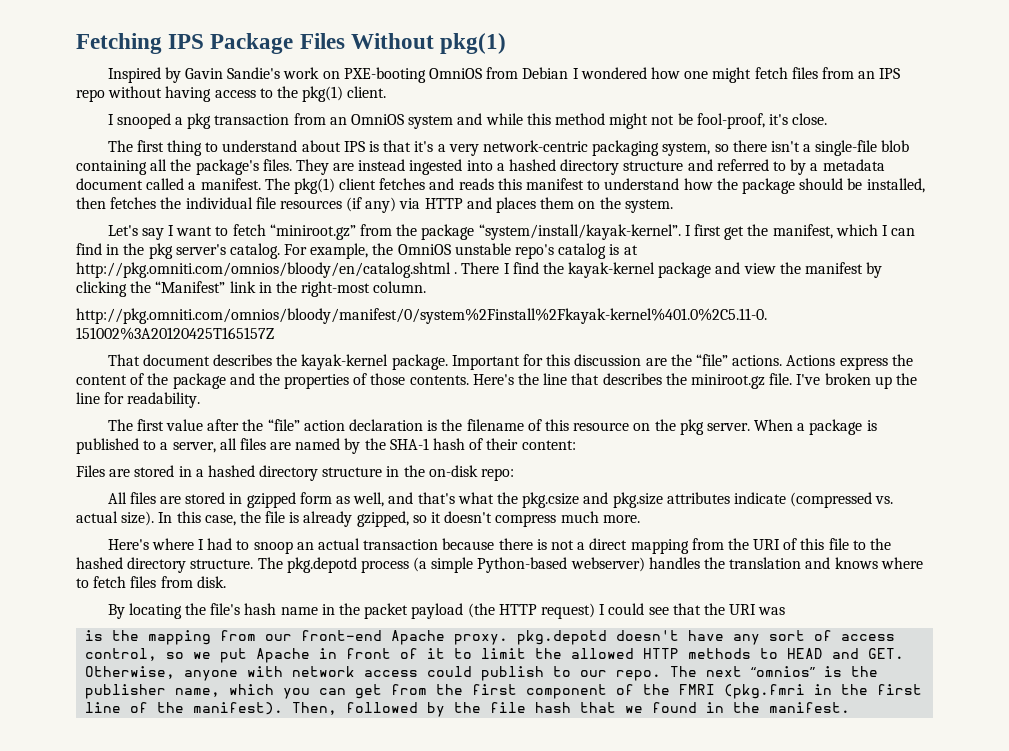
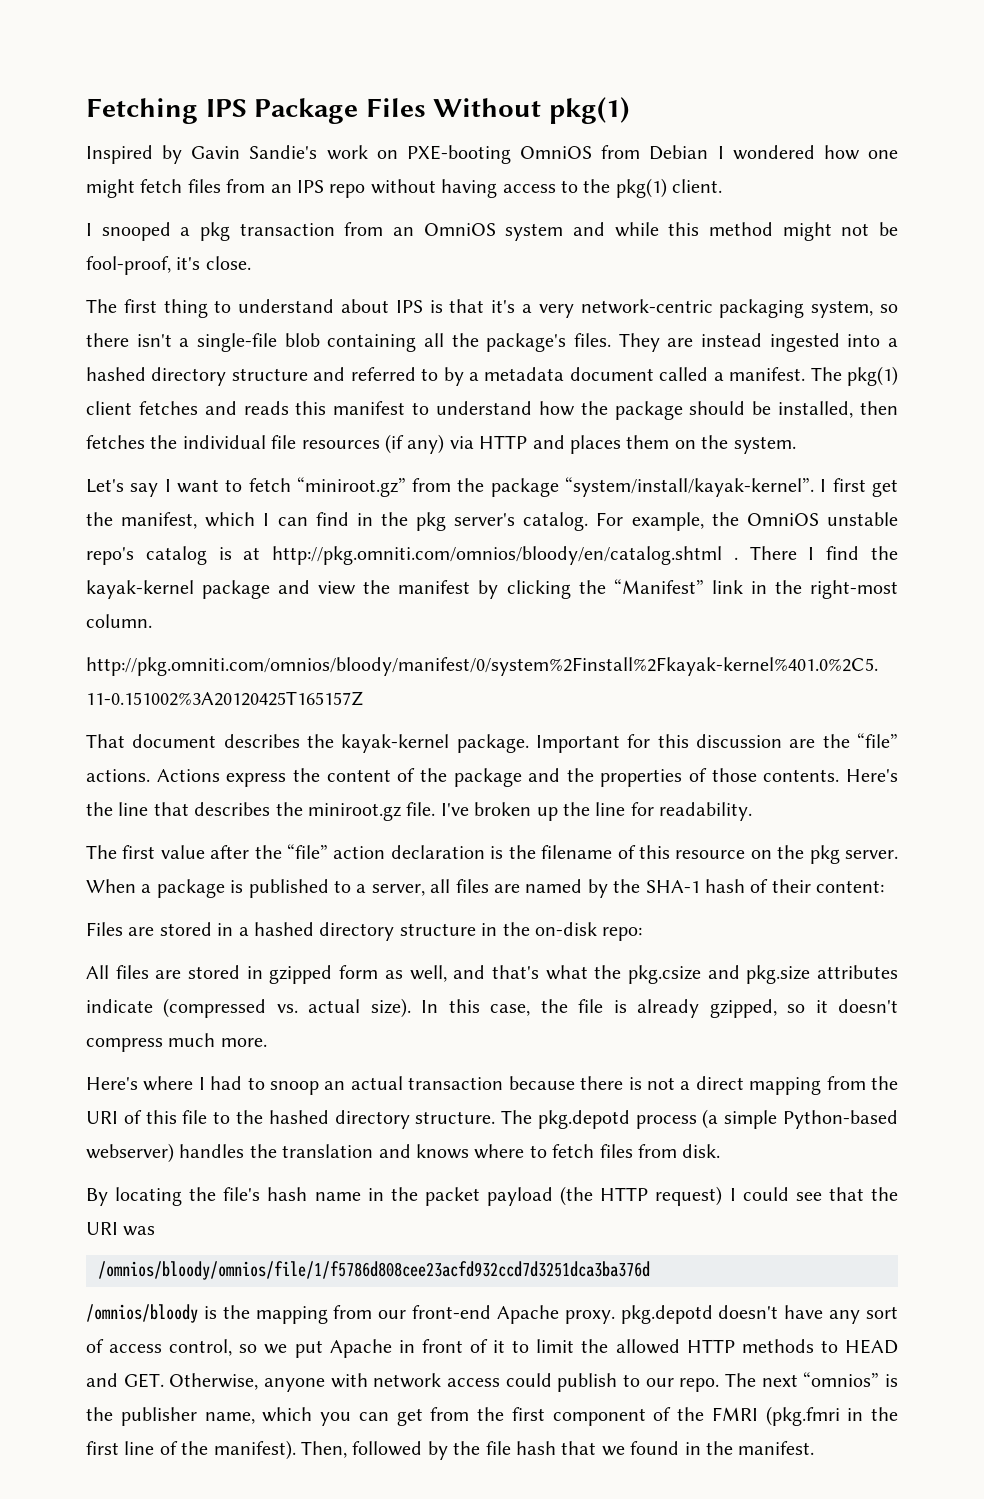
- is the mapping from our front-end Apache proxy. pkg.depotd doesn't have any sort of access control, so we put Apache in front of it to limit the allowed HTTP methods to HEAD and GET. Otherwise, anyone with network access could publish to our repo.
+ /omnios/bloody/omnios/file/1/f5786d808cee23acfd932ccd7d3251dca3ba376d
+ /omnios/bloody is the mapping from our front-end Apache proxy. pkg.depotd doesn't have any sort of access control, so we put Apache in front of it to limit the allowed HTTP methods to HEAD and GET. Otherwise, anyone with network access could publish to our repo.

